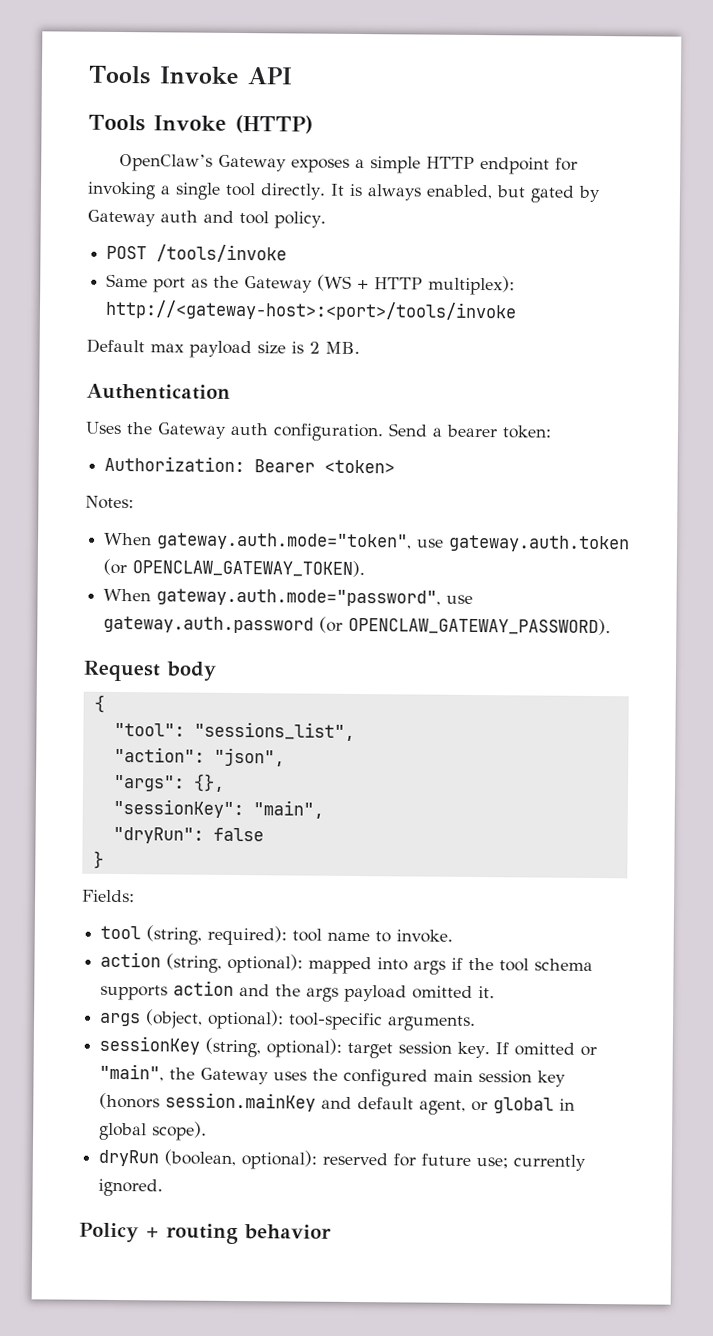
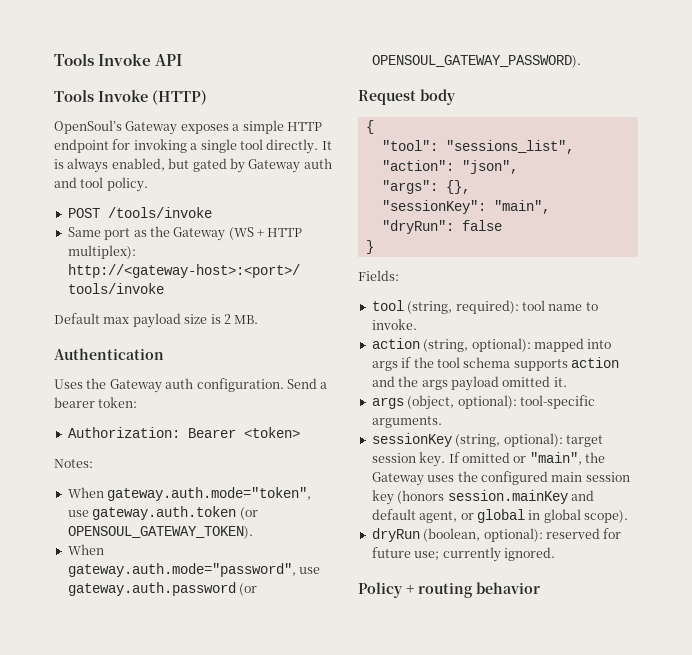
- OpenClaw’s Gateway exposes a simple HTTP endpoint for invoking a single tool directly.
+ OpenSoul’s Gateway exposes a simple HTTP endpoint for invoking a single tool directly.
- When gateway.auth.mode="token", use gateway.auth.token (or OPENCLAW_GATEWAY_TOKEN).
+ When gateway.auth.mode="token", use gateway.auth.token (or OPENSOUL_GATEWAY_TOKEN).
- When gateway.auth.mode="password", use gateway.auth.password (or OPENCLAW_GATEWAY_PASSWORD).
+ When gateway.auth.mode="password", use gateway.auth.password (or OPENSOUL_GATEWAY_PASSWORD).

